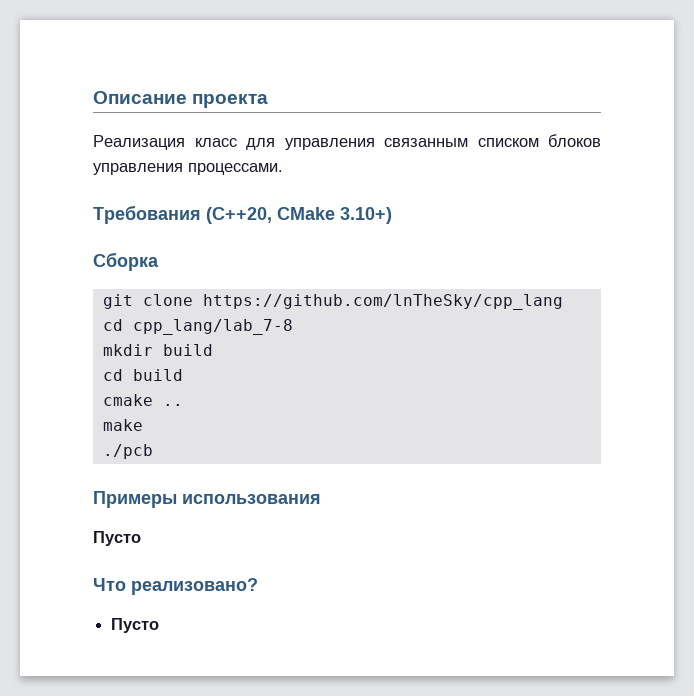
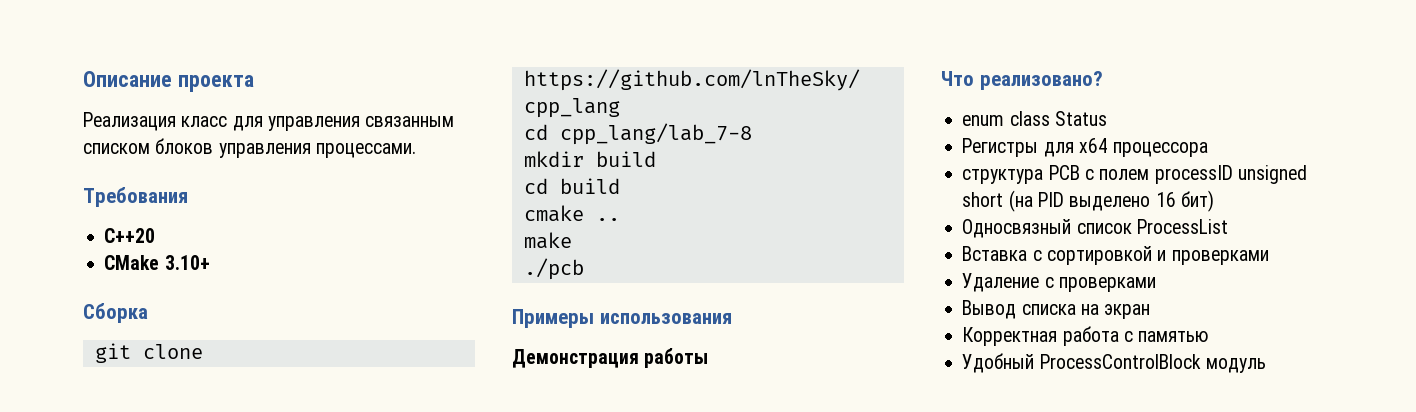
- Требования (C++20, CMake 3.10+)
+ Требования
+ C++20
+ CMake 3.10+
  Примеры использования
- Пусто
+ Демонстрация работы
  Что реализовано?
- Пусто
+ enum class Status
+ Регистры для x64 процессора
+ структура PCB с полем processID unsigned short (на PID выделено 16 бит)
+ Односвязный список ProcessList
+ Вставка с сортировкой и проверками
+ Удаление с проверками
+ Вывод списка на экран
+ Корректная работа с памятью
+ Удобный ProcessControlBlock модуль

